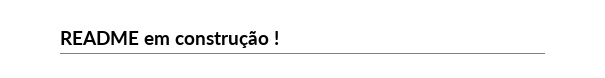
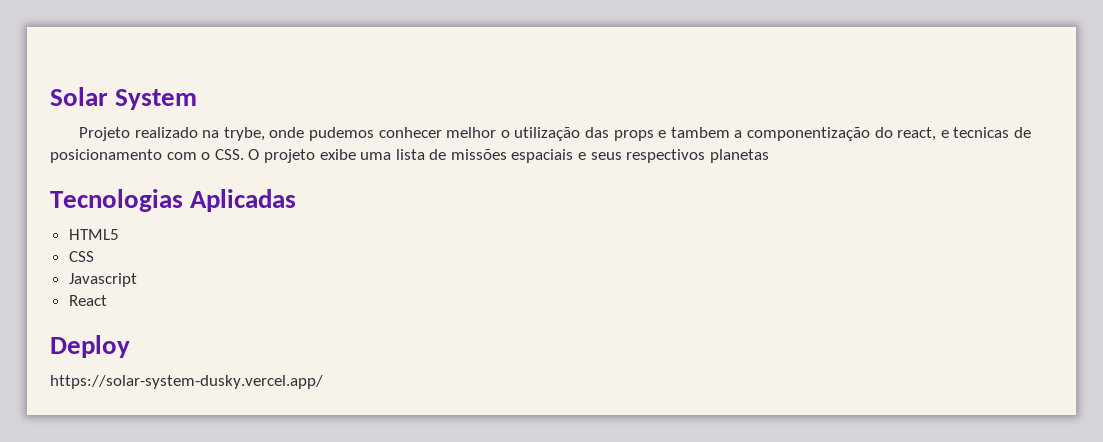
- README em construção !
+ Solar System
+ Projeto realizado na trybe, onde pudemos conhecer melhor o utilização das props e tambem a componentização do react, e tecnicas de posicionamento com o CSS. O projeto exibe uma lista de missões espaciais e seus respectivos planetas
+ Tecnologias Aplicadas
+ HTML5
+ CSS
+ Javascript
+ React
+ Deploy
+ https://solar-system-dusky.vercel.app/

